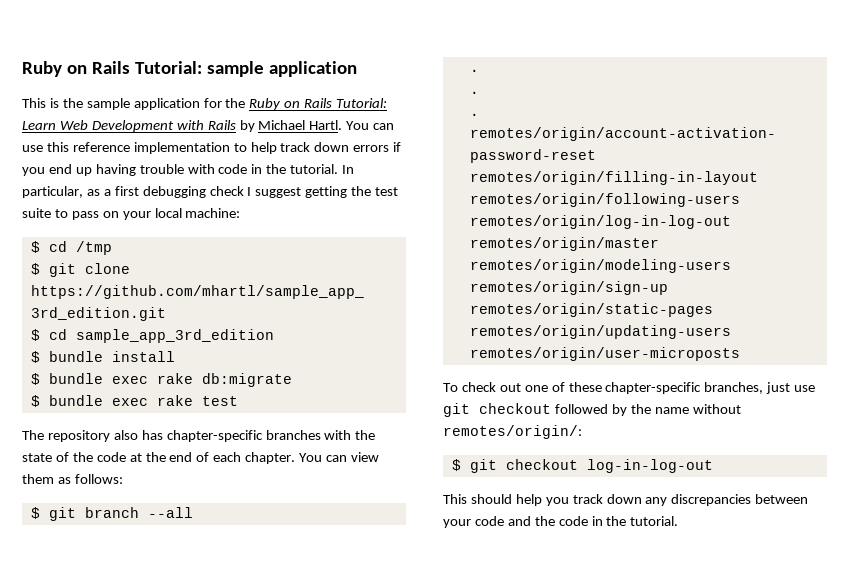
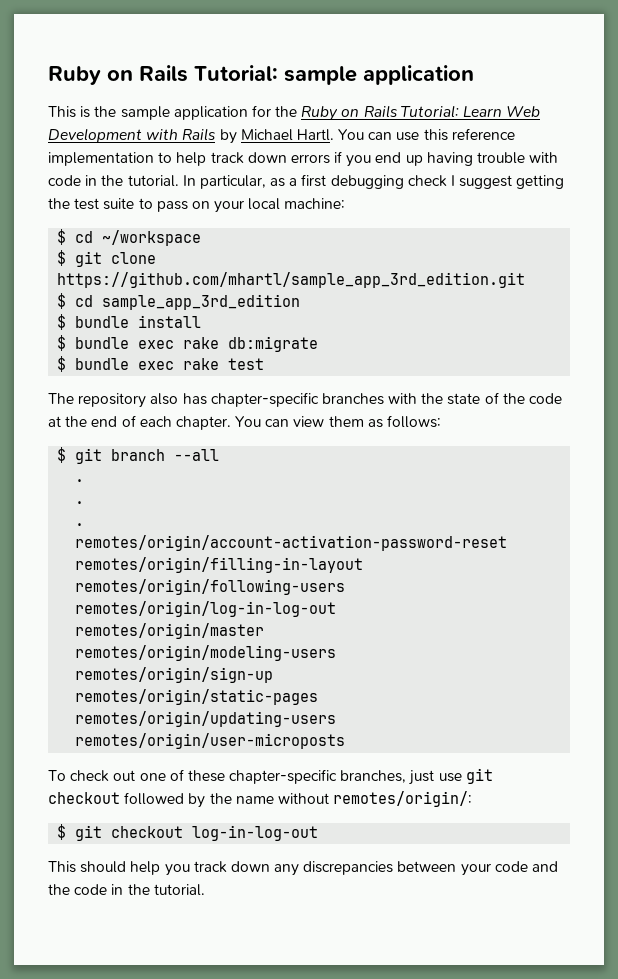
- $ cd /tmp
+ $ cd ~/workspace

